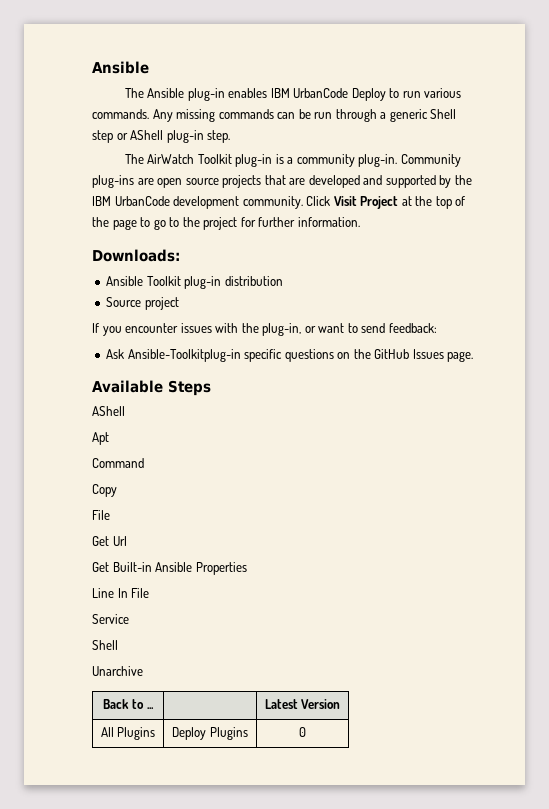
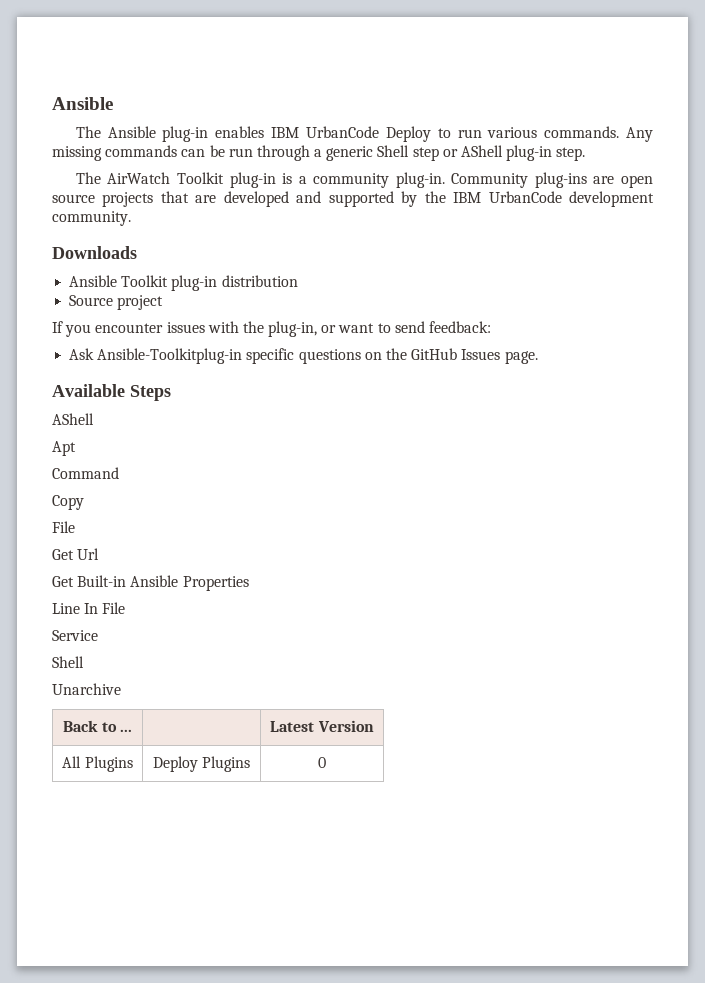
- Community plug-ins are open source projects that are developed and supported by the IBM UrbanCode development community. Click Visit Project at the top of the page to go to the project for further information.
- Downloads:
+ Community plug-ins are open source projects that are developed and supported by the IBM UrbanCode development community.
+ Downloads

